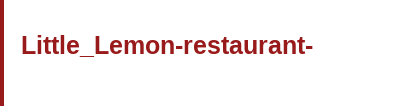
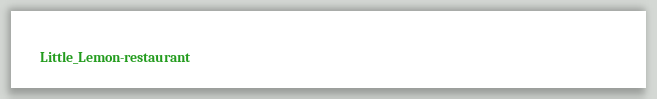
- Little_Lemon-restaurant-
+ Little_Lemon-restaurant

